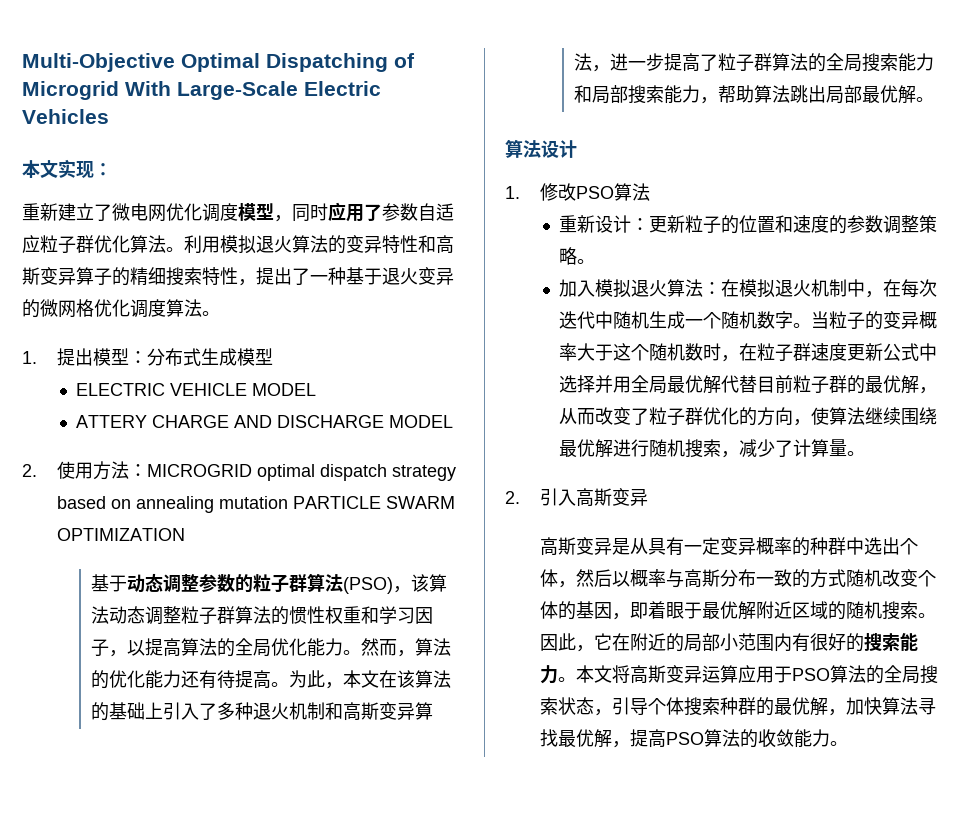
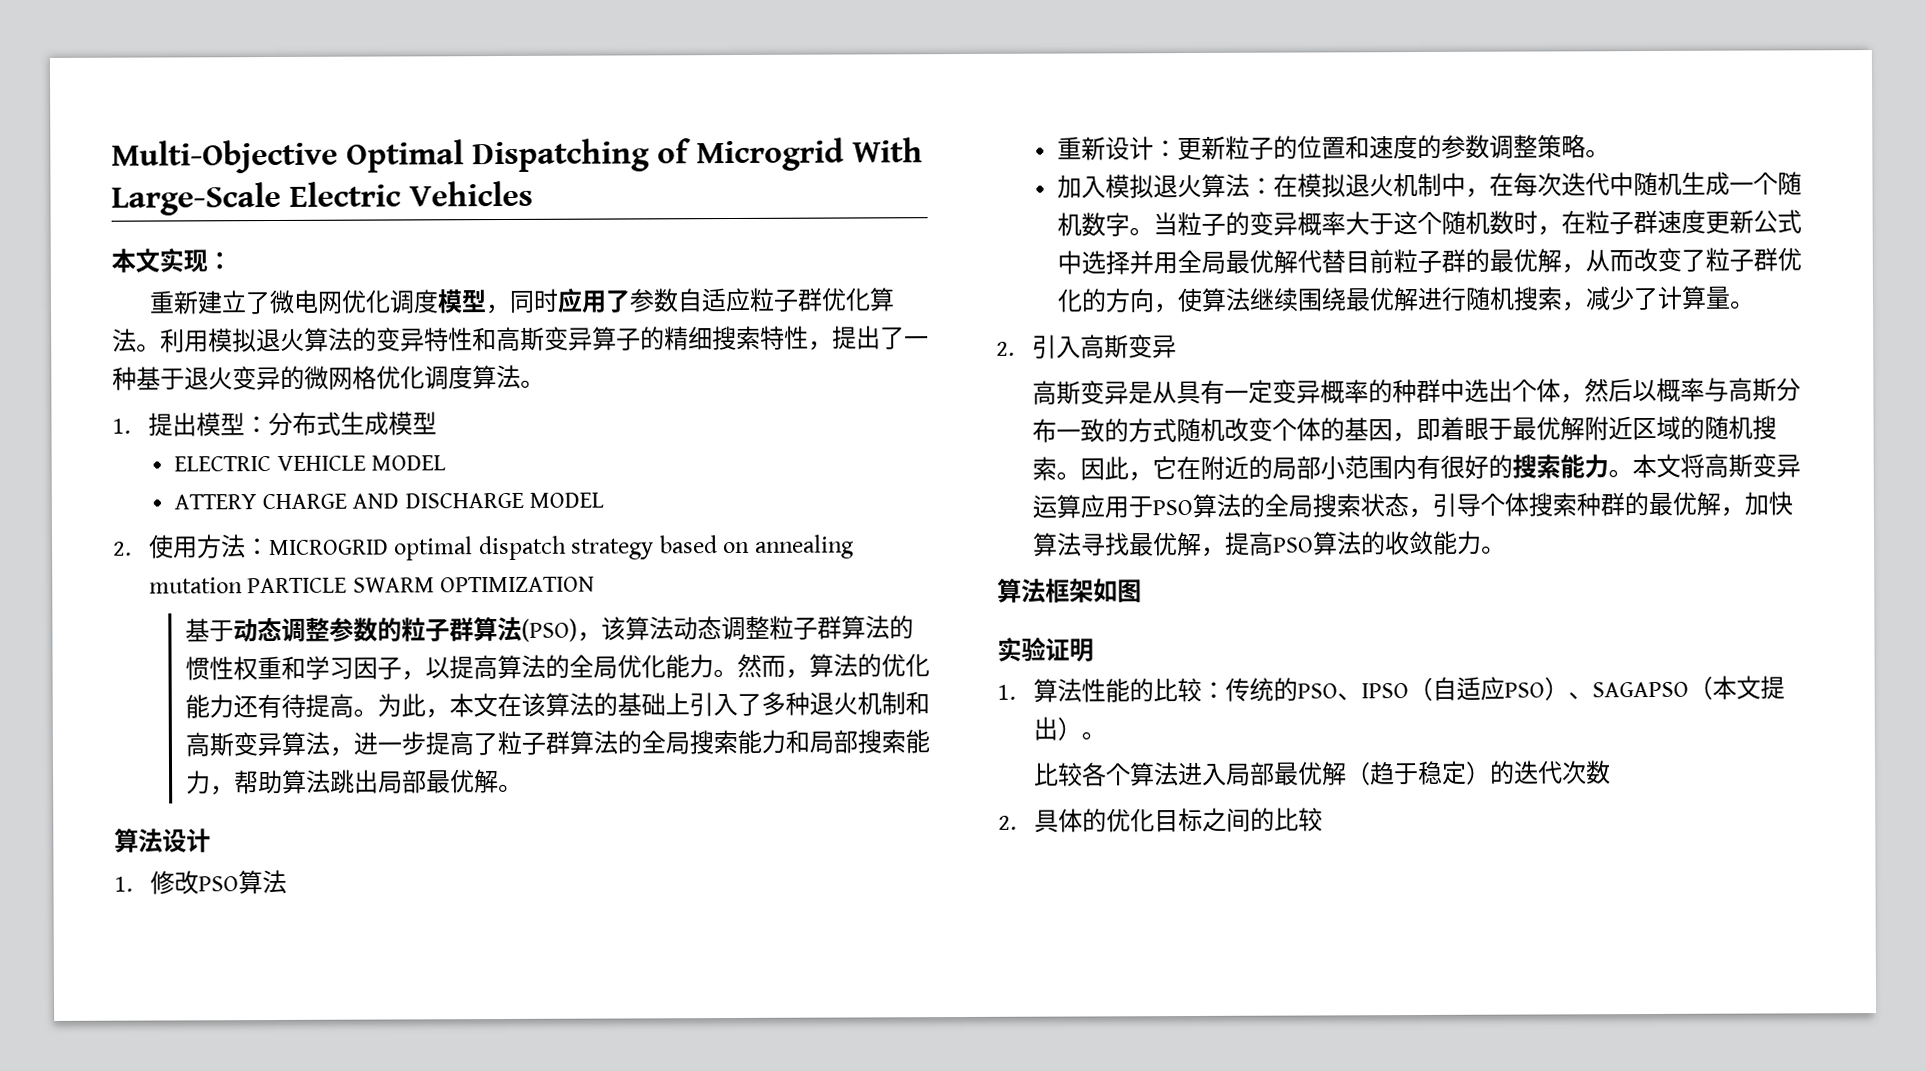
+ 算法框架如图
+ 实验证明
+ 1.算法性能的比较：传统的PSO、IPSO（自适应PSO）、SAGAPSO（本文提出）。
+ 比较各个算法进入局部最优解（趋于稳定）的迭代次数
+ 2.具体的优化目标之间的比较

